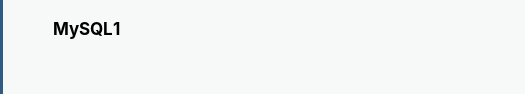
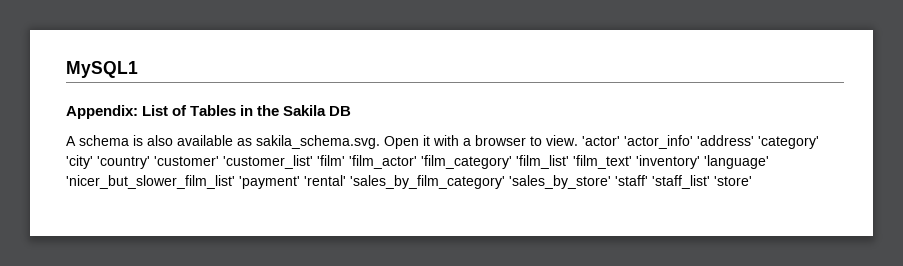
+ Appendix: List of Tables in the Sakila DB
+ A schema is also available as sakila_schema.svg. Open it with a browser to view. 'actor' 'actor_info' 'address' 'category' 'city' 'country' 'customer' 'customer_list' 'film' 'film_actor' 'film_category' 'film_list' 'film_text' 'inventory' 'language' 'nicer_but_slower_film_list' 'payment' 'rental' 'sales_by_film_category' 'sales_by_store' 'staff' 'staff_list' 'store'

